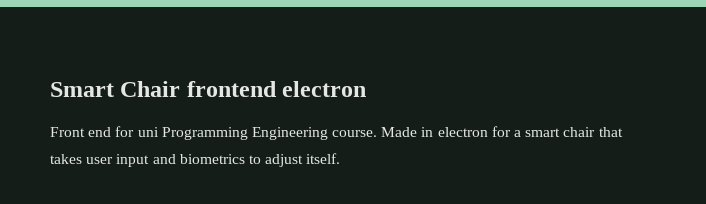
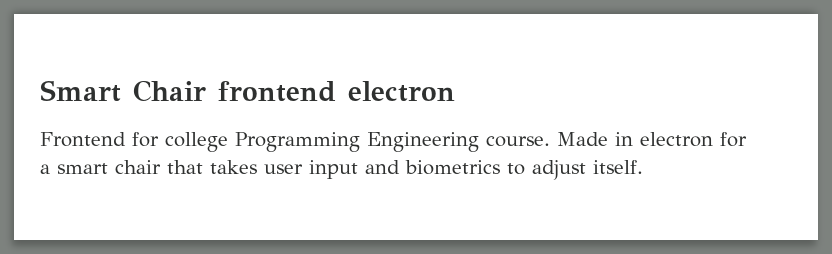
- Front end for uni Programming Engineering course.
+ Frontend for college Programming Engineering course.

